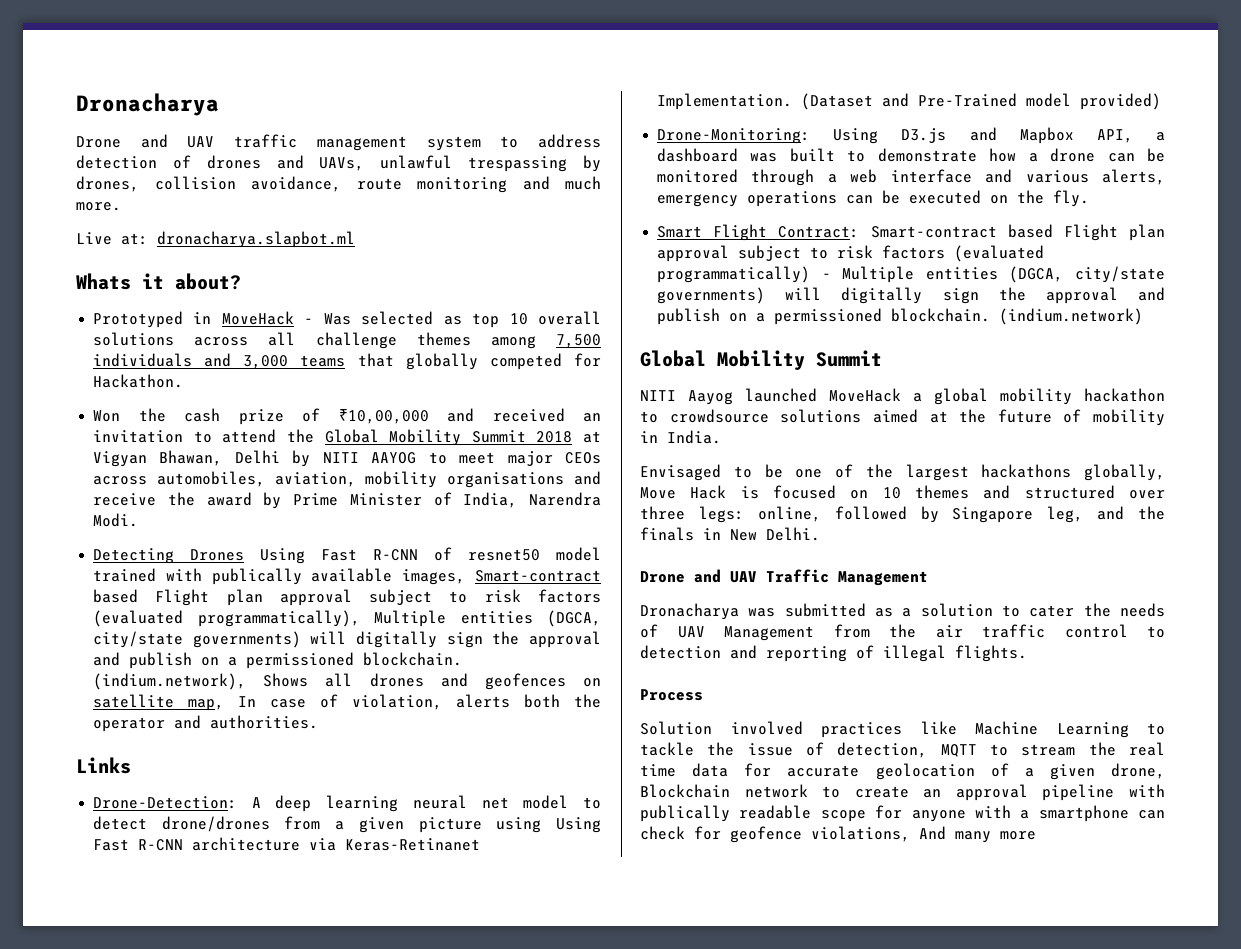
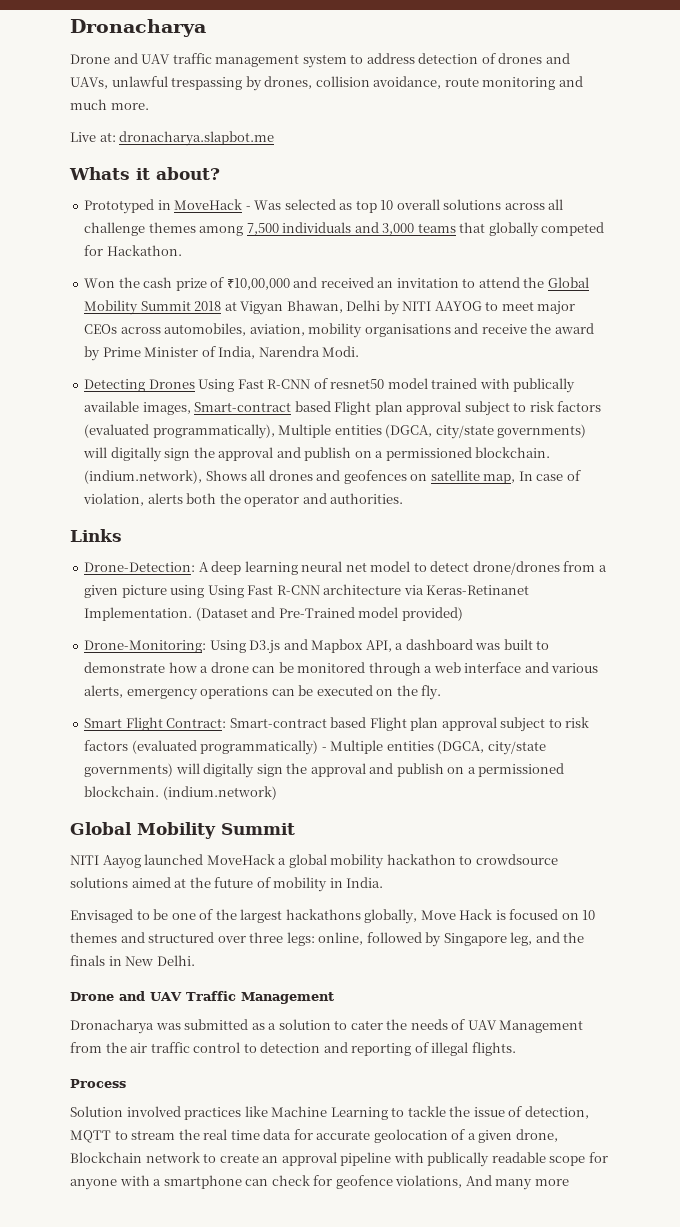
- Live at: dronacharya.slapbot.ml
+ Live at: dronacharya.slapbot.me

